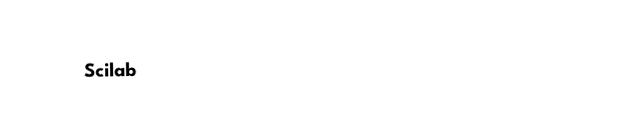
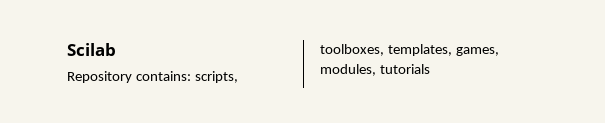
+ Repository contains: scripts, toolboxes, templates, games, modules, tutorials

